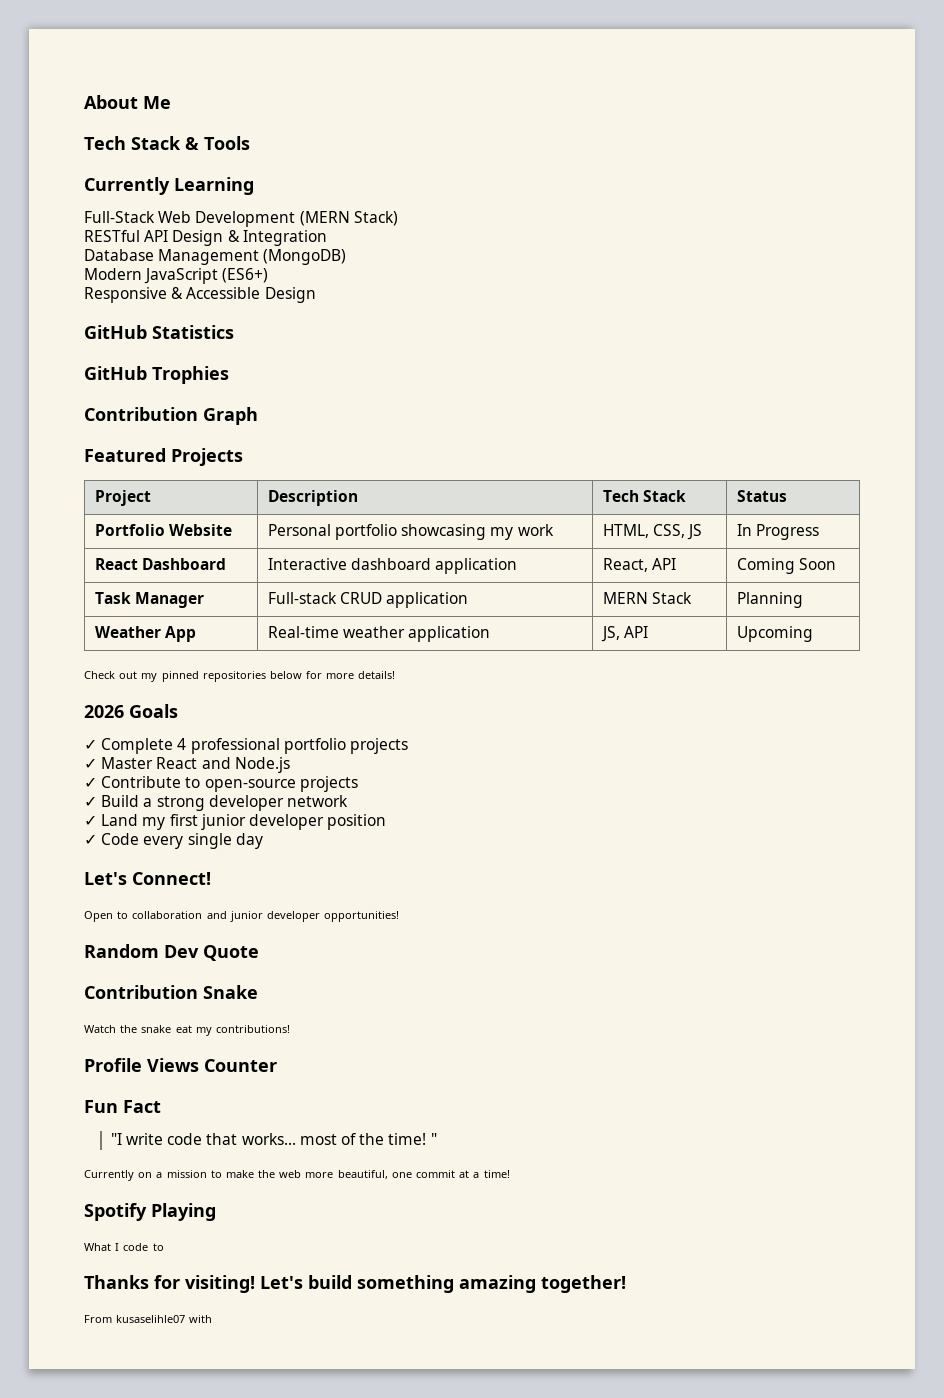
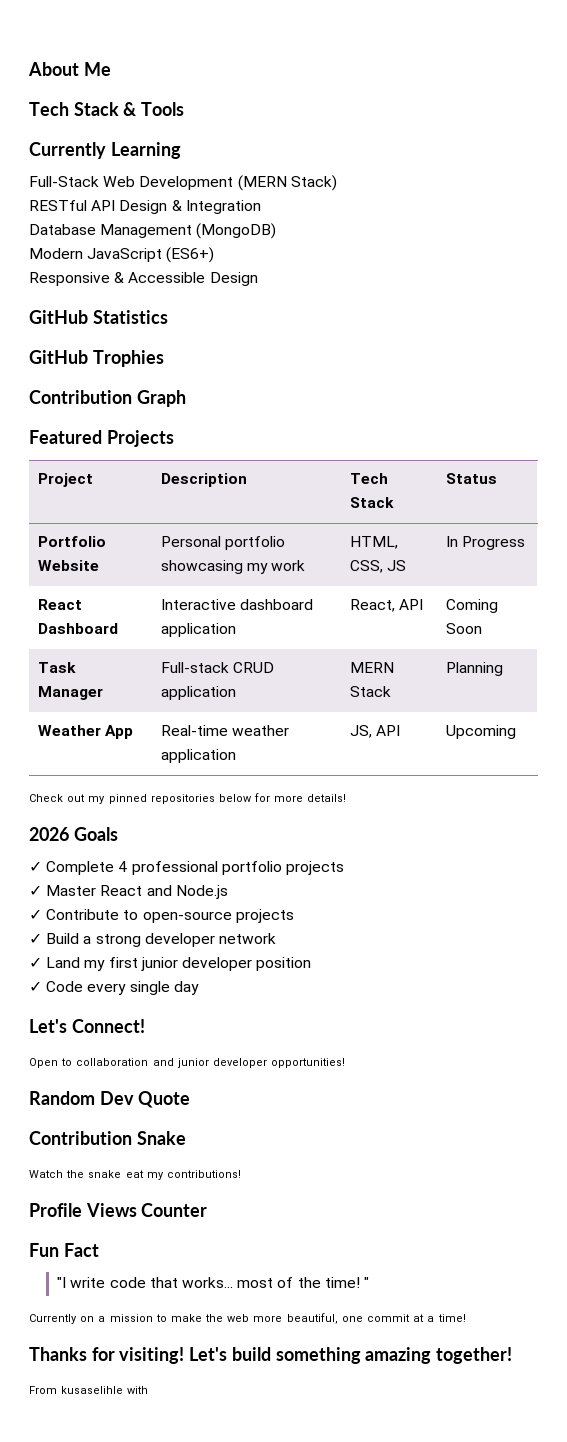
- Spotify Playing
- What I code to
- From kusaselihle07 with
+ From kusaselihle with

